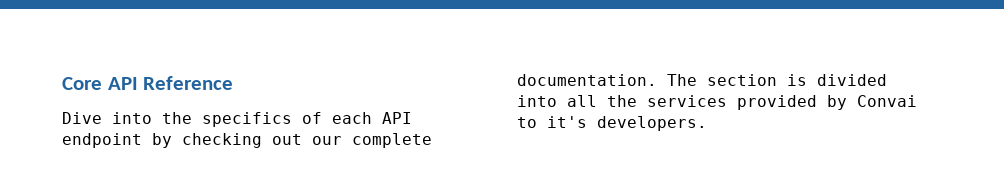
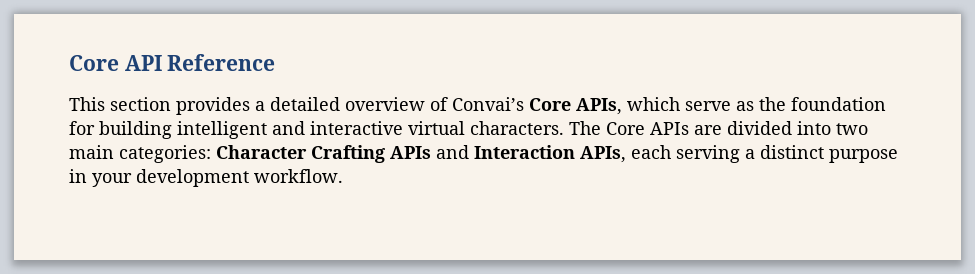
- Dive into the specifics of each API endpoint by checking out our complete documentation. The section is divided into all the services provided by Convai to it's developers.
+ This section provides a detailed overview of Convai’s Core APIs, which serve as the foundation for building intelligent and interactive virtual characters. The Core APIs are divided into two main categories: Character Crafting APIs and Interaction APIs, each serving a distinct purpose in your development workflow.

